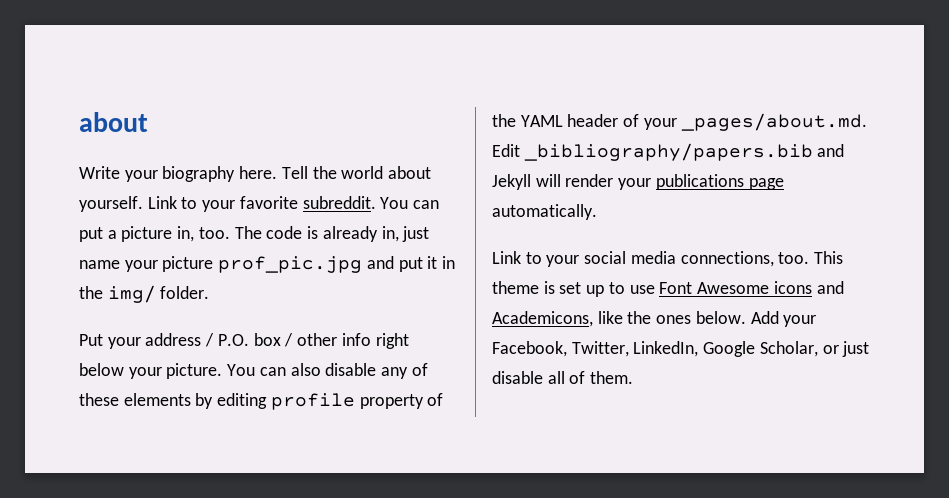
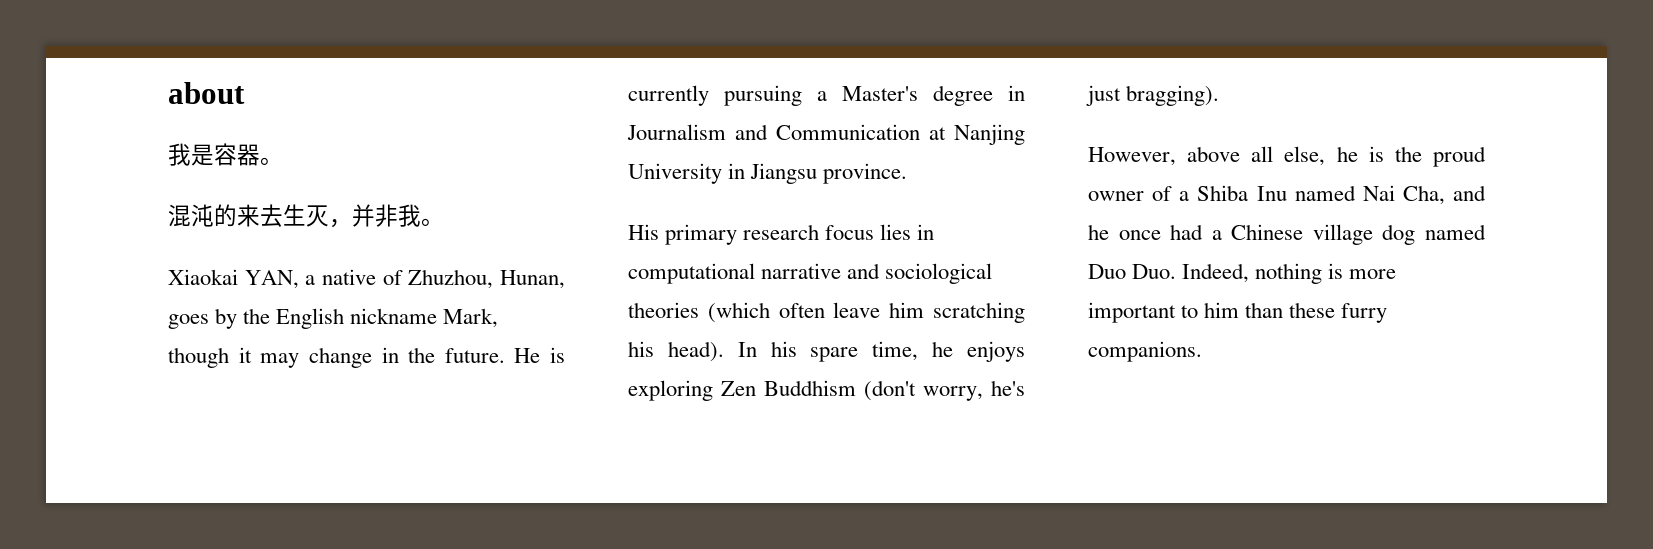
- Write your biography here. Tell the world about yourself. Link to your favorite subreddit. You can put a picture in, too. The code is already in, just name your picture prof_pic.jpg and put it in the img/ folder.
- Put your address / P.O. box / other info right below your picture. You can also disable any of these elements by editing profile property of the YAML header of your _pages/about.md. Edit _bibliography/papers.bib and Jekyll will render your publications page automatically.
- Link to your social media connections, too. This theme is set up to use Font Awesome icons and Academicons, like the ones below. Add your Facebook, Twitter, LinkedIn, Google Scholar, or just disable all of them.
+ 我是容器。
+ 混沌的来去生灭，并非我。
+ Xiaokai YAN, a native of Zhuzhou, Hunan, goes by the English nickname Mark, though it may change in the future. He is currently pursuing a Master's degree in Journalism and Communication at Nanjing University in Jiangsu province.
+ His primary research focus lies in computational narrative and sociological theories (which often leave him scratching his head). In his spare time, he enjoys exploring Zen Buddhism (don't worry, he's just bragging).
+ However, above all else, he is the proud owner of a Shiba Inu named Nai Cha, and he once had a Chinese village dog named Duo Duo. Indeed, nothing is more important to him than these furry companions.

